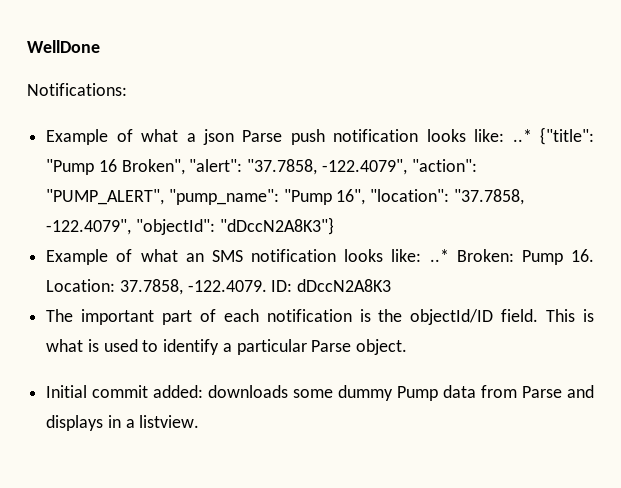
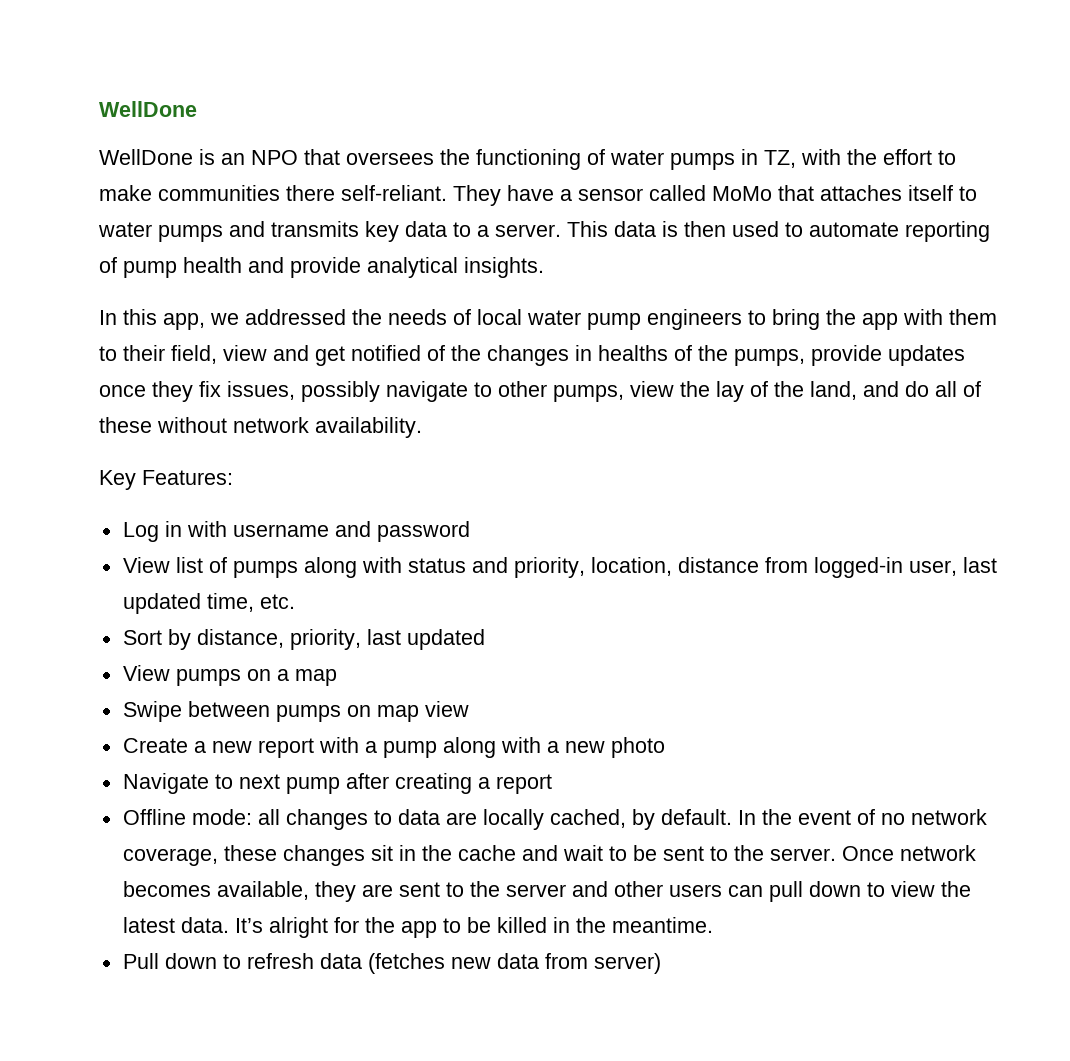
- Notifications:
- Example of what a json Parse push notification looks like: ..* {"title": "Pump 16 Broken", "alert": "37.7858, -122.4079", "action": "PUMP_ALERT", "pump_name": "Pump 16", "location": "37.7858, -122.4079", "objectId": "dDccN2A8K3"}
- Example of what an SMS notification looks like: ..* Broken: Pump 16. Location: 37.7858, -122.4079. ID: dDccN2A8K3
- The important part of each notification is the objectId/ID field. This is what is used to identify a particular Parse object.
- Initial commit added: downloads some dummy Pump data from Parse and displays in a listview.
+ WellDone is an NPO that oversees the functioning of water pumps in TZ, with the effort to make communities there self-reliant. They have a sensor called MoMo that attaches itself to water pumps and transmits key data to a server. This data is then used to automate reporting of pump health and provide analytical insights.
+ In this app, we addressed the needs of local water pump engineers to bring the app with them to their field, view and get notified of the changes in healths of the pumps, provide updates once they fix issues, possibly navigate to other pumps, view the lay of the land, and do all of these without network availability.
+ Key Features:
+ Log in with username and password
+ View list of pumps along with status and priority, location, distance from logged-in user, last updated time, etc.
+ Sort by distance, priority, last updated
+ View pumps on a map
+ Swipe between pumps on map view
+ Create a new report with a pump along with a new photo
+ Navigate to next pump after creating a report
+ Offline mode: all changes to data are locally cached, by default. In the event of no network coverage, these changes sit in the cache and wait to be sent to the server. Once network becomes available, they are sent to the server and other users can pull down to view the latest data. It’s alright for the app to be killed in the meantime.
+ Pull down to refresh data (fetches new data from server)

